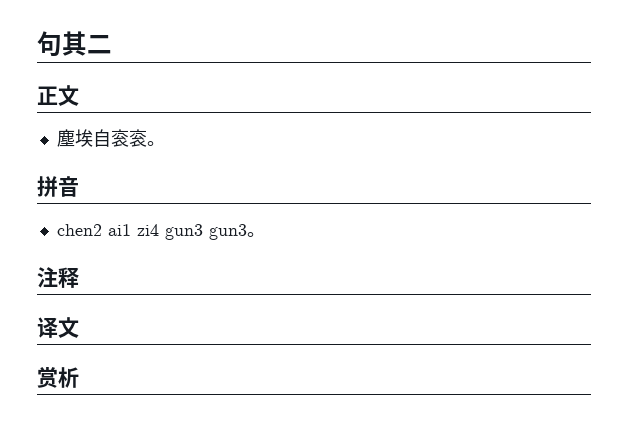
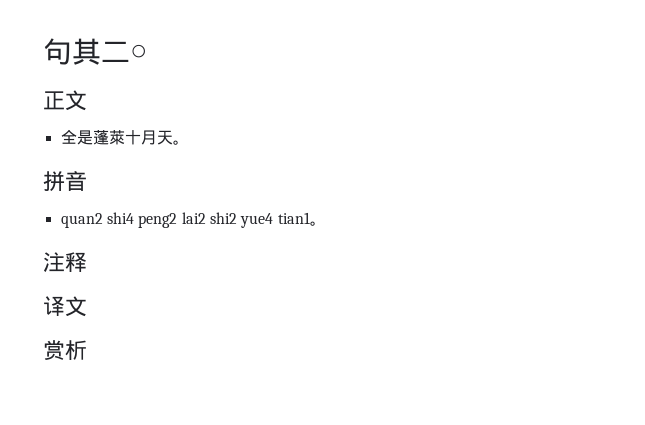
- 句其二
+ 句其二○
- 塵埃自衮衮。
+ 全是蓬萊十月天。
  拼音
- chen2 ai1 zi4 gun3 gun3。
+ quan2 shi4 peng2 lai2 shi2 yue4 tian1。

